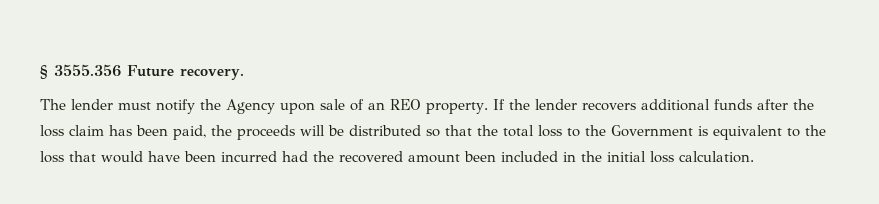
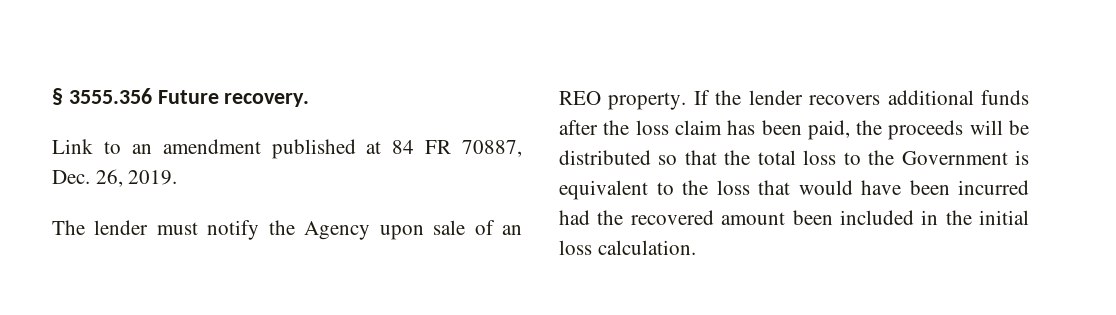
+ Link to an amendment published at 84 FR 70887, Dec. 26, 2019.

